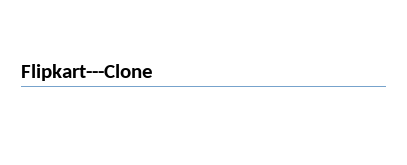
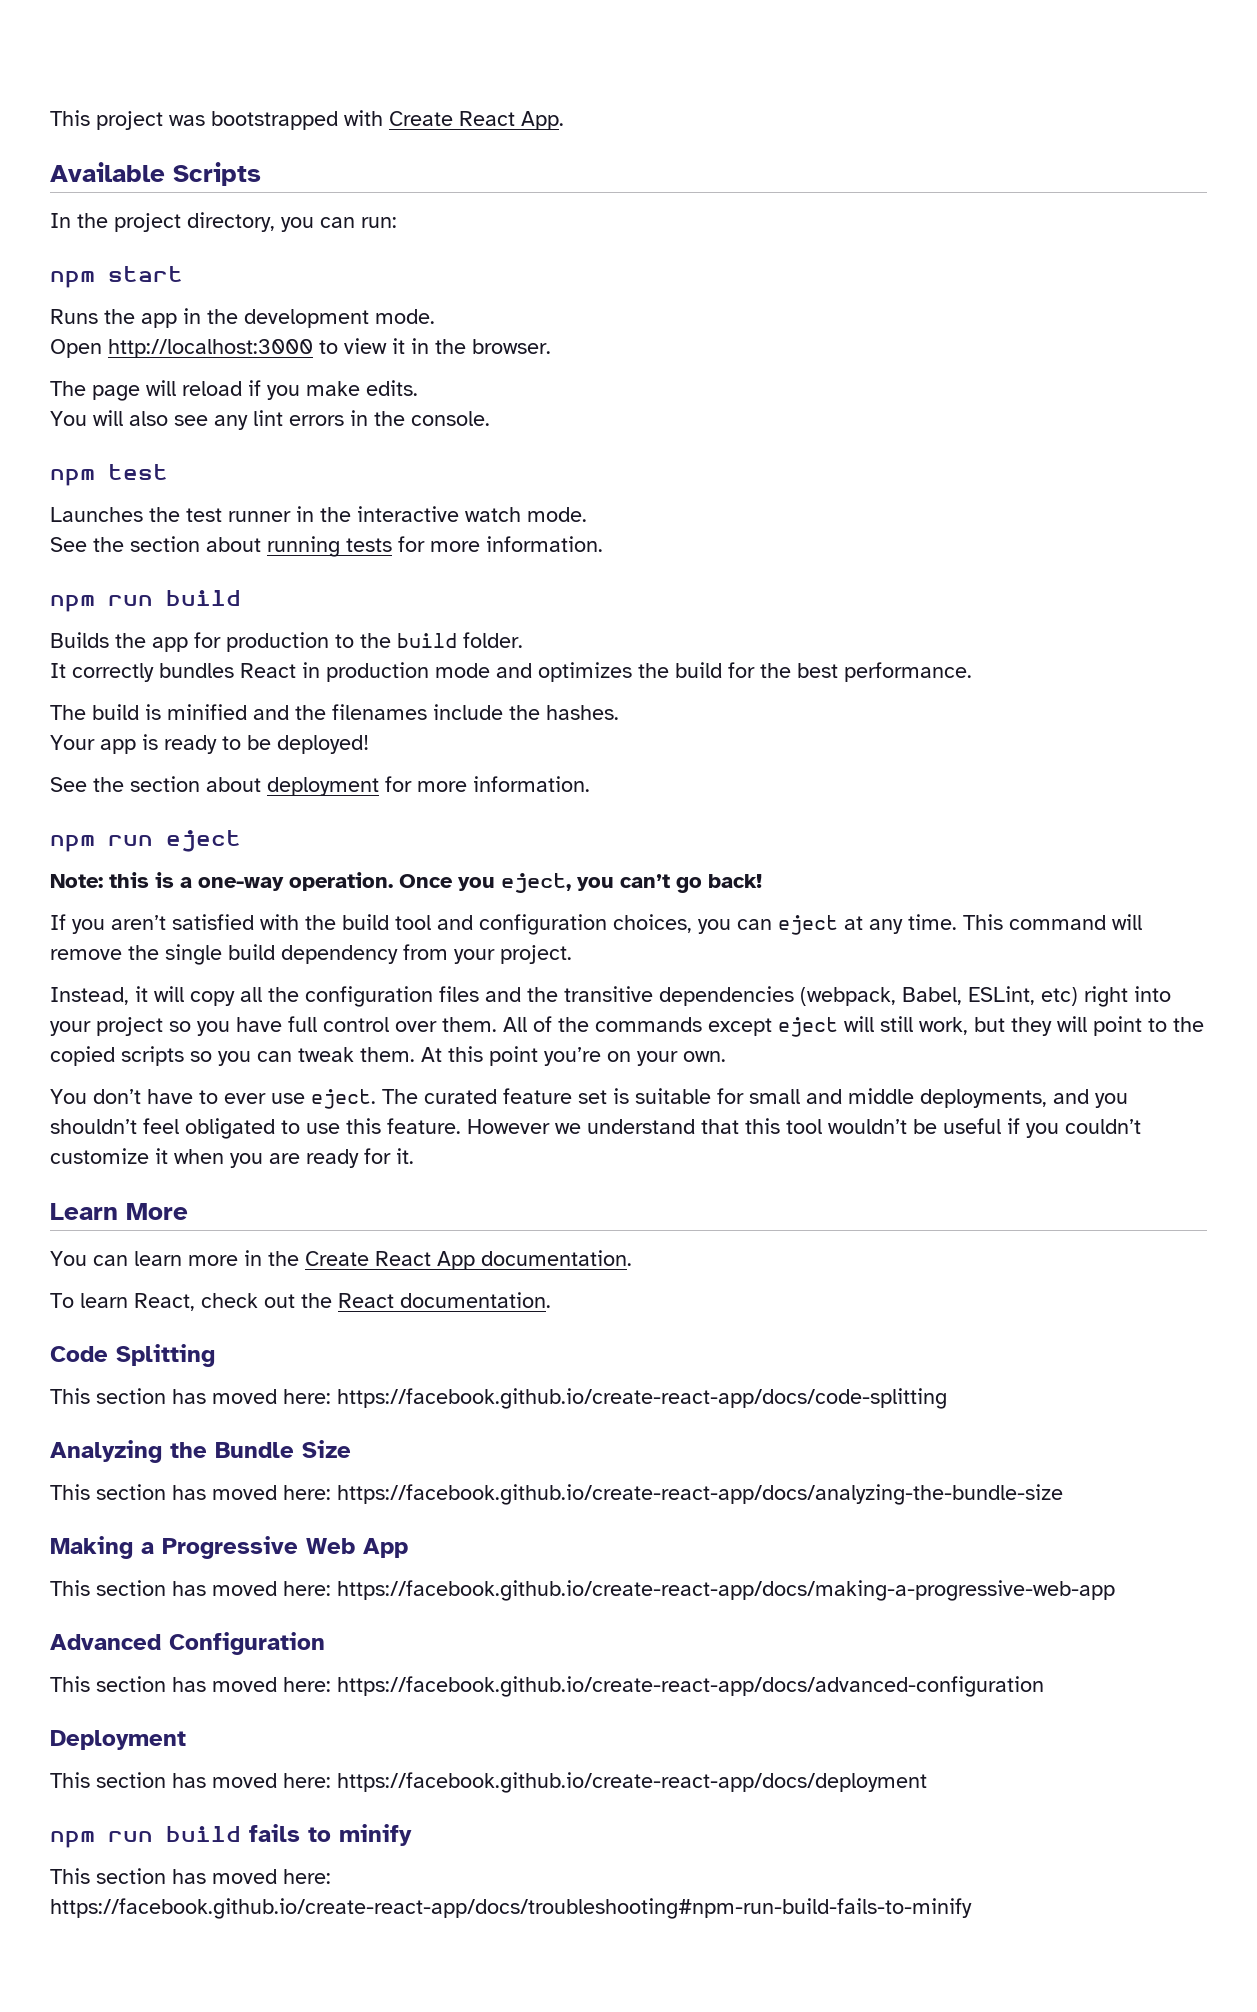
- Flipkart---Clone
+ This project was bootstrapped with Create React App.
+ Available Scripts
+ In the project directory, you can run:
+ npm start
+ Runs the app in the development mode.
+ Open http://localhost:3000 to view it in the browser.
+ The page will reload if you make edits.
+ You will also see any lint errors in the console.
+ npm test
+ Launches the test runner in the interactive watch mode.
+ See the section about running tests for more information.
+ npm run build
+ Builds the app for production to the build folder.
+ It correctly bundles React in production mode and optimizes the build for the best performance.
+ The build is minified and the filenames include the hashes.
+ Your app is ready to be deployed!
+ See the section about deployment for more information.
+ npm run eject
+ Note: this is a one-way operation. Once you eject, you can’t go back!
+ If you aren’t satisfied with the build tool and configuration choices, you can eject at any time. This command will remove the single build dependency from your project.
+ Instead, it will copy all the configuration files and the transitive dependencies (webpack, Babel, ESLint, etc) right into your project so you have full control over them. All of the commands except eject will still work, but they will point to the copied scripts so you can tweak them. At this point you’re on your own.
+ You don’t have to ever use eject. The curated feature set is suitable for small and middle deployments, and you shouldn’t feel obligated to use this feature. However we understand that this tool wouldn’t be useful if you couldn’t customize it when you are ready for it.
+ Learn More
+ You can learn more in the Create React App documentation.
+ To learn React, check out the React documentation.
+ Code Splitting
+ This section has moved here: https://facebook.github.io/create-react-app/docs/code-splitting
+ Analyzing the Bundle Size
+ This section has moved here: https://facebook.github.io/create-react-app/docs/analyzing-the-bundle-size
+ Making a Progressive Web App
+ This section has moved here: https://facebook.github.io/create-react-app/docs/making-a-progressive-web-app
+ Advanced Configuration
+ This section has moved here: https://facebook.github.io/create-react-app/docs/advanced-configuration
+ Deployment
+ This section has moved here: https://facebook.github.io/create-react-app/docs/deployment
+ npm run build fails to minify
+ This section has moved here: https://facebook.github.io/create-react-app/docs/troubleshooting#npm-run-build-fails-to-minify

